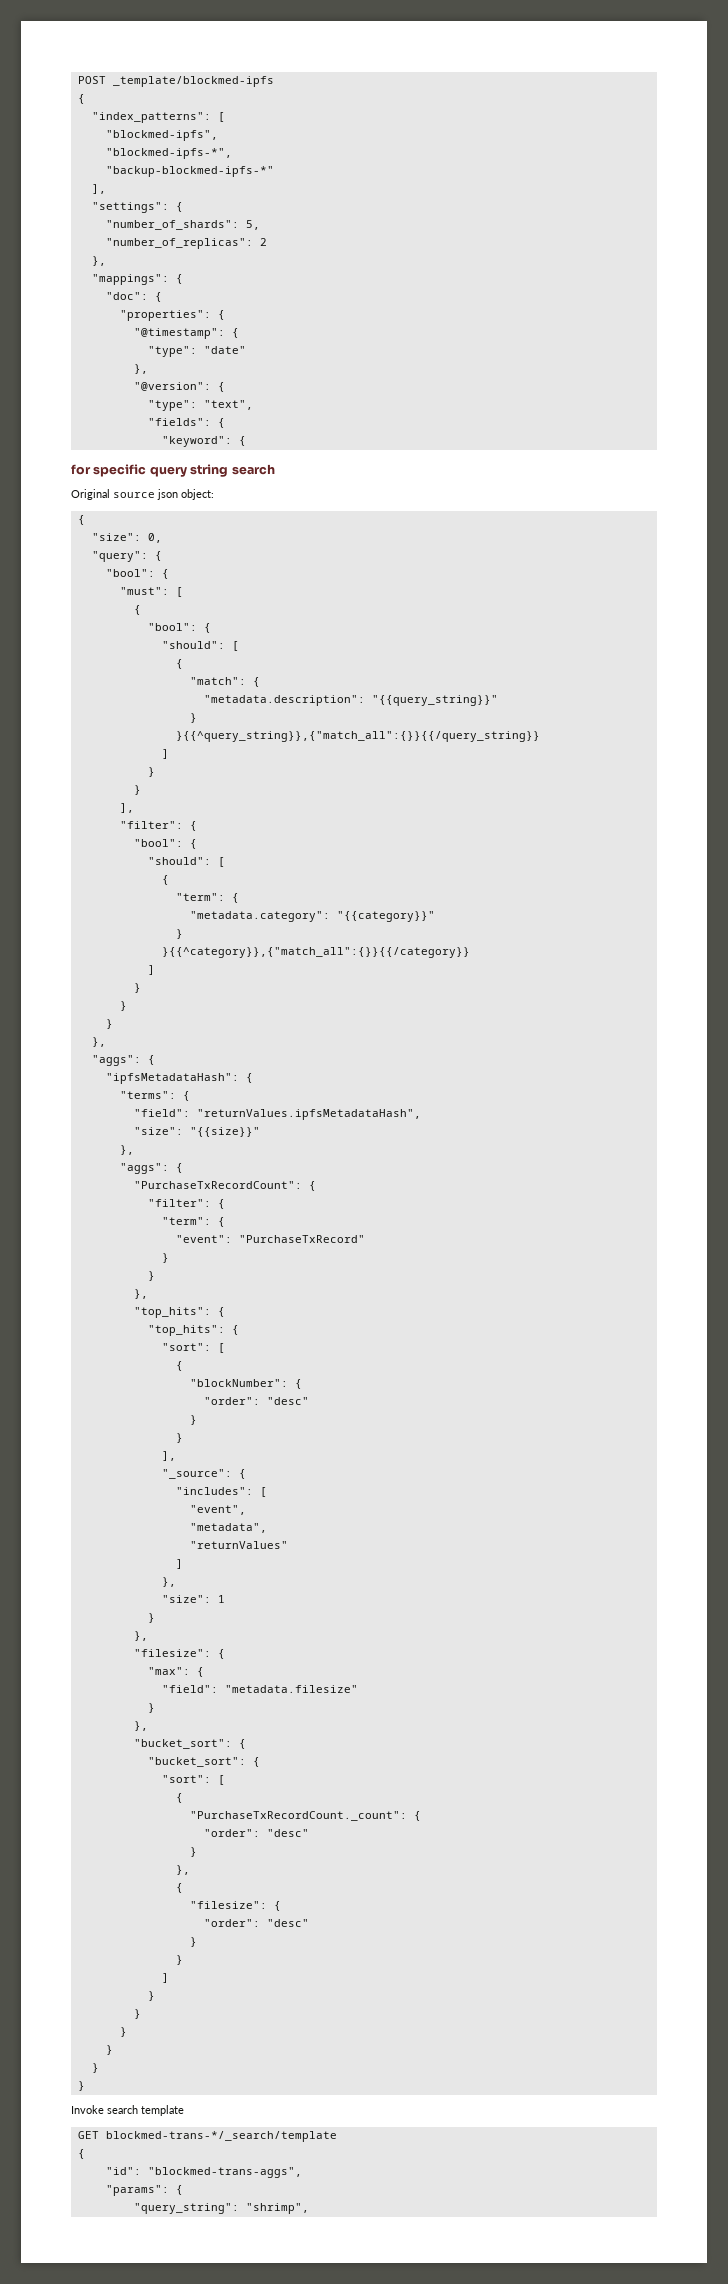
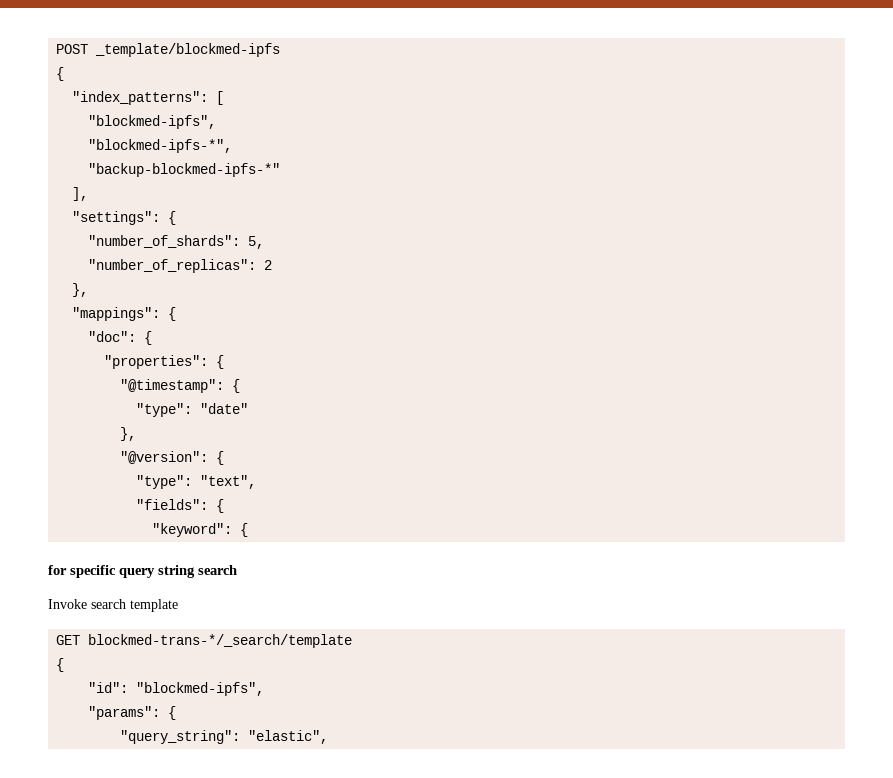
- Original source json object:
- {
- "size": 0,
- "query": {
- "bool": {
- "must": [
- {
- "bool": {
- "should": [
- {
- "match": {
- "metadata.description": "{{query_string}}"
- }
- }{{^query_string}},{"match_all":{}}{{/query_string}}
- ]
- }
- }
- ],
- "filter": {
- "bool": {
- "should": [
- {
- "term": {
- "metadata.category": "{{category}}"
- }
- }{{^category}},{"match_all":{}}{{/category}}
- ]
- }
- }
- }
- },
- "aggs": {
- "ipfsMetadataHash": {
- "terms": {
- "field": "returnValues.ipfsMetadataHash",
- "size": "{{size}}"
- },
- "aggs": {
- "PurchaseTxRecordCount": {
- "filter": {
- "term": {
- "event": "PurchaseTxRecord"
- }
- }
- },
- "top_hits": {
- "top_hits": {
- "sort": [
- {
- "blockNumber": {
- "order": "desc"
- }
- }
- ],
- "_source": {
- "includes": [
- "event",
- "metadata",
- "returnValues"
- ]
- },
- "size": 1
- }
- },
- "filesize": {
- "max": {
- "field": "metadata.filesize"
- }
- },
- "bucket_sort": {
- "bucket_sort": {
- "sort": [
- {
- "PurchaseTxRecordCount._count": {
- "order": "desc"
- }
- },
- {
- "filesize": {
- "order": "desc"
- }
- }
- ]
- }
- }
- }
- }
- }
- }
- "id": "blockmed-trans-aggs",
+ "id": "blockmed-ipfs",
- "query_string": "shrimp",
+ "query_string": "elastic",

